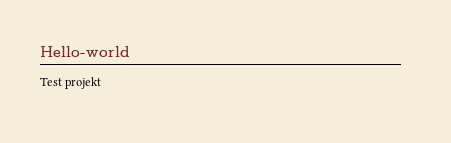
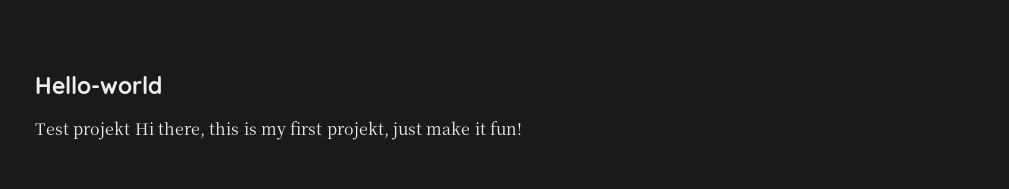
- Test projekt
+ Test projekt Hi there, this is my first projekt, just make it fun!

